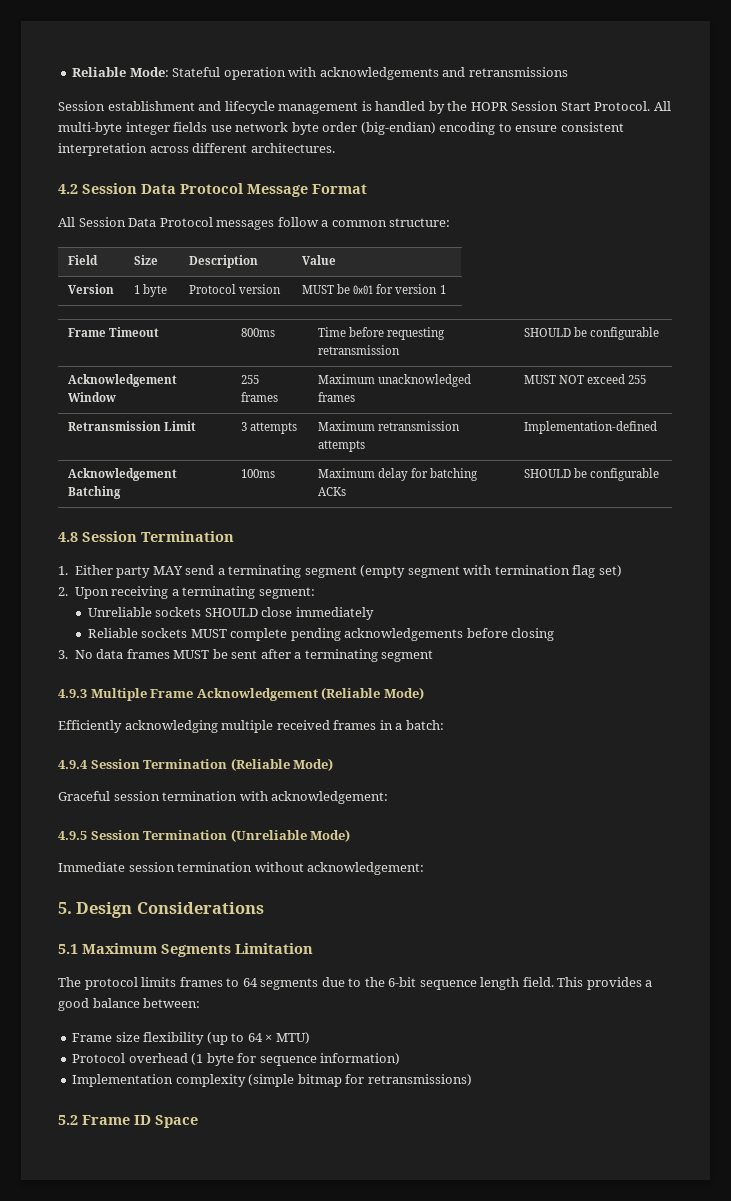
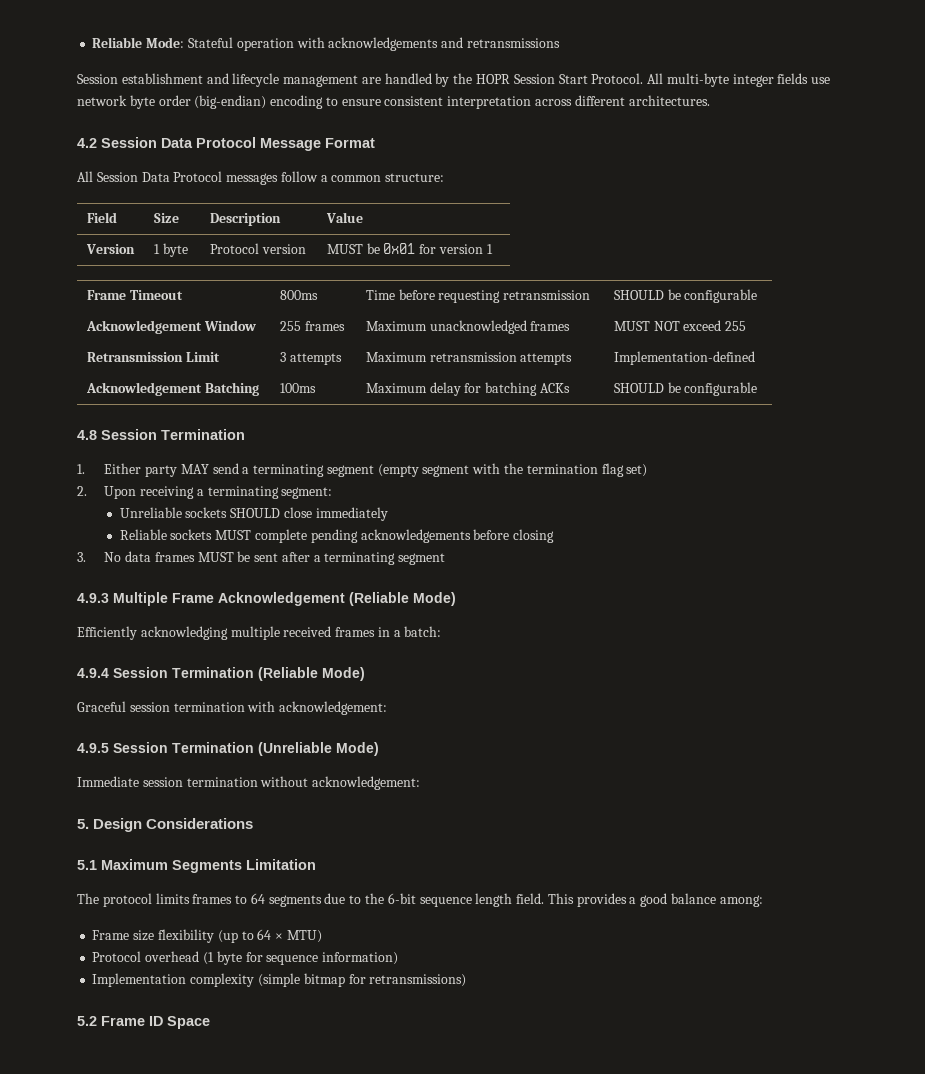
- Session establishment and lifecycle management is handled by the HOPR Session Start Protocol.
+ Session establishment and lifecycle management are handled by the HOPR Session Start Protocol.
- 1. Either party MAY send a terminating segment (empty segment with termination flag set)
+ 1. Either party MAY send a terminating segment (empty segment with the termination flag set)
- This provides a good balance between:
+ This provides a good balance among:

